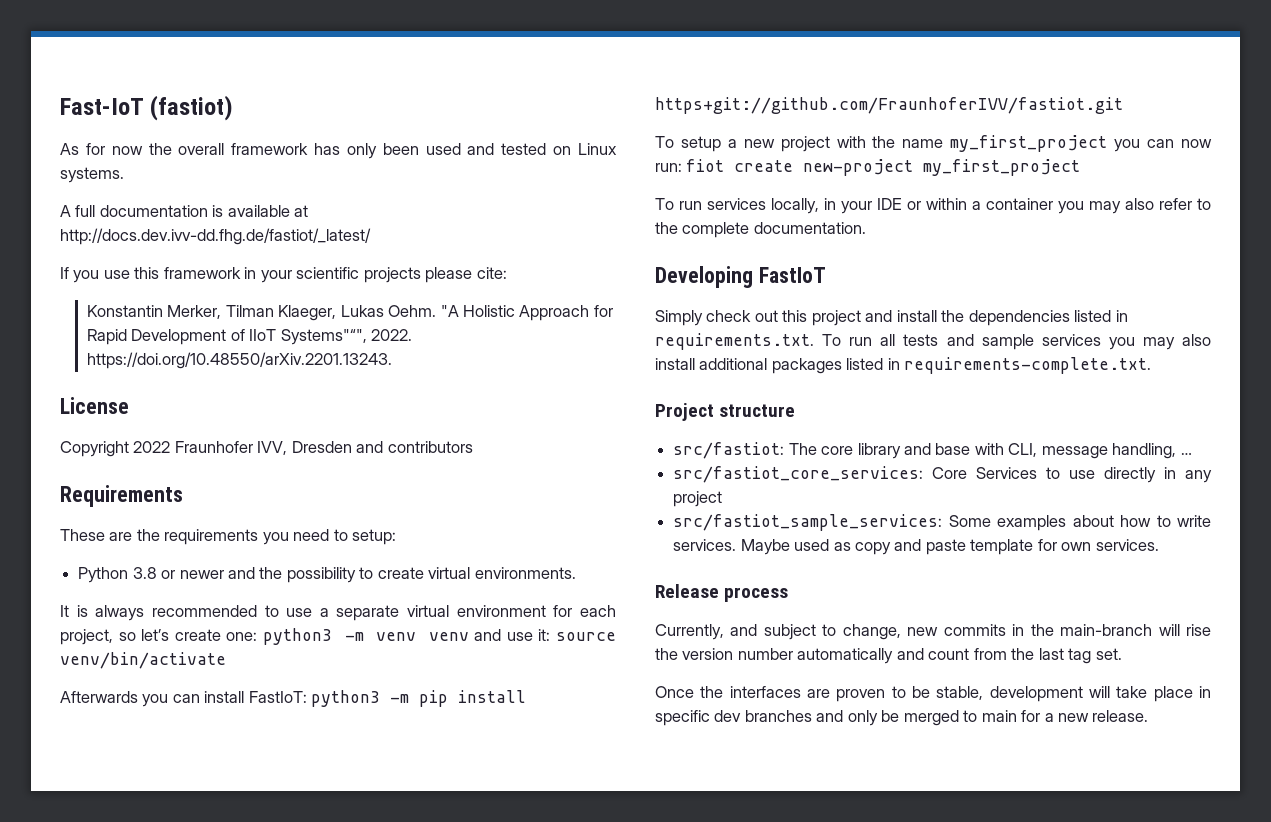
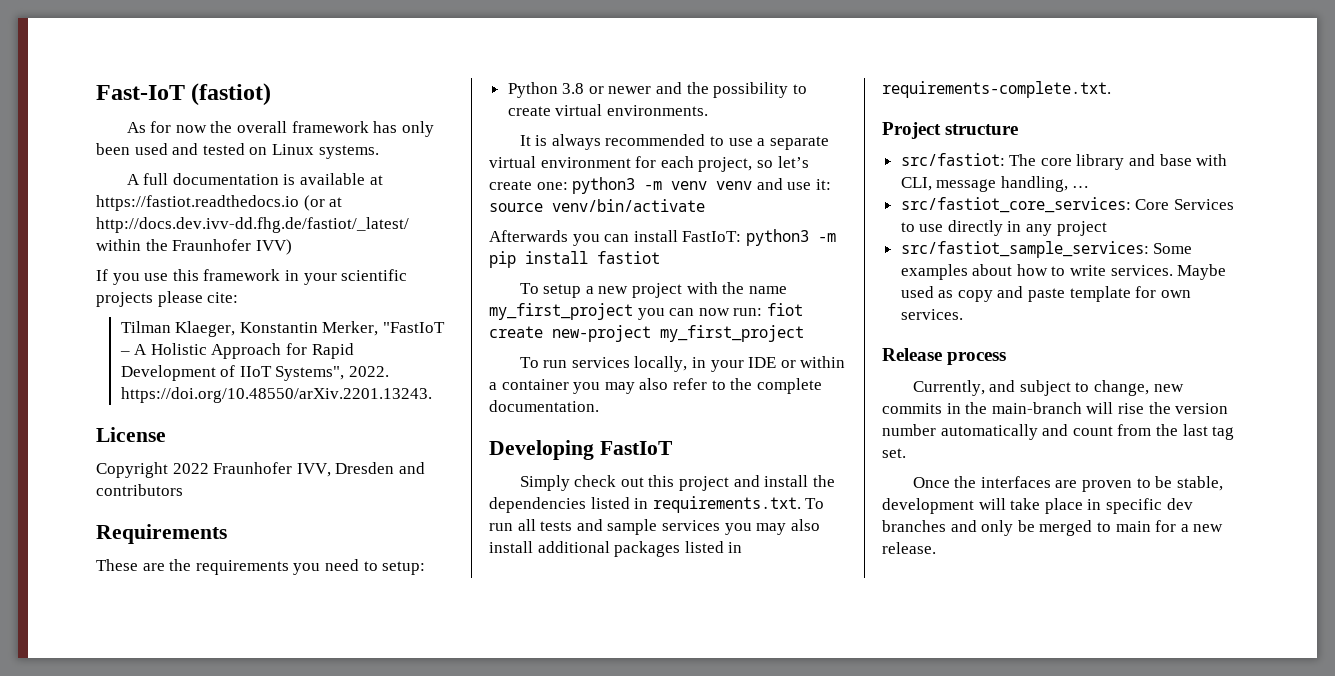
- A full documentation is available at http://docs.dev.ivv-dd.fhg.de/fastiot/_latest/
+ A full documentation is available at https://fastiot.readthedocs.io (or at http://docs.dev.ivv-dd.fhg.de/fastiot/_latest/ within the Fraunhofer IVV)
- Konstantin Merker, Tilman Klaeger, Lukas Oehm. "A Holistic Approach for Rapid Development of IIoT Systems"“", 2022. https://doi.org/10.48550/arXiv.2201.13243.
+ Tilman Klaeger, Konstantin Merker, "FastIoT – A Holistic Approach for Rapid Development of IIoT Systems", 2022. https://doi.org/10.48550/arXiv.2201.13243.
- Afterwards you can install FastIoT: python3 -m pip install https+git://github.com/FraunhoferIVV/fastiot.git
+ Afterwards you can install FastIoT: python3 -m pip install fastiot

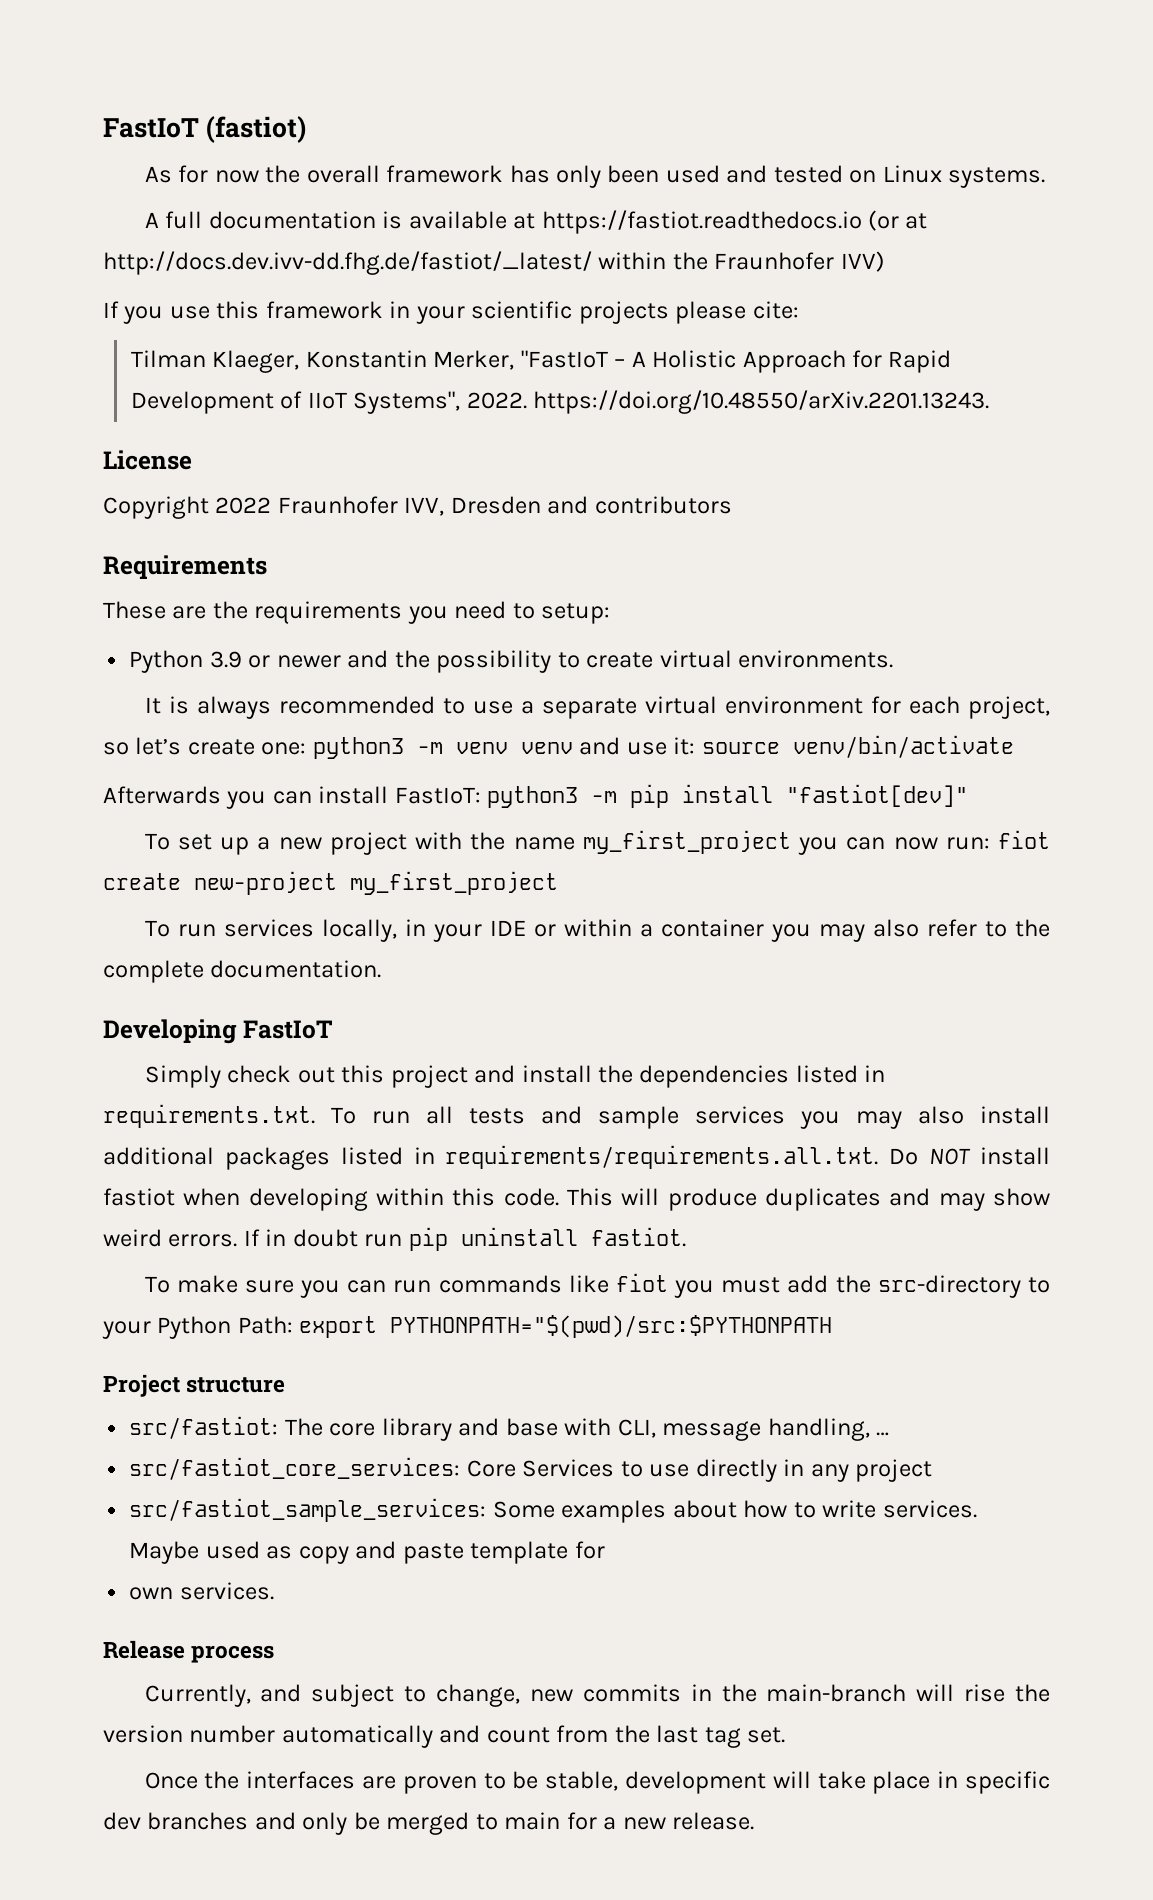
- Fast-IoT (fastiot)
+ FastIoT (fastiot)
- Python 3.8 or newer and the possibility to create virtual environments.
+ Python 3.9 or newer and the possibility to create virtual environments.
- Afterwards you can install FastIoT: python3 -m pip install fastiot
- To setup a new project with the name my_first_project you can now run: fiot create new-project my_first_project
+ Afterwards you can install FastIoT: python3 -m pip install "fastiot[dev]"
+ To set up a new project with the name my_first_project you can now run: fiot create new-project my_first_project
- Simply check out this project and install the dependencies listed in requirements.txt. To run all tests and sample services you may also install additional packages listed in requirements-complete.txt.
+ Simply check out this project and install the dependencies listed in requirements.txt. To run all tests and sample services you may also install additional packages listed in requirements/requirements.all.txt. Do NOT install fastiot when developing within this code. This will produce duplicates and may show weird errors. If in doubt run pip uninstall fastiot.
+ To make sure you can run commands like fiot you must add the src-directory to your Python Path: export PYTHONPATH="$(pwd)/src:$PYTHONPATH
- Maybe used as copy and paste template for own services.
+ Maybe used as copy and paste template for
+ own services.

